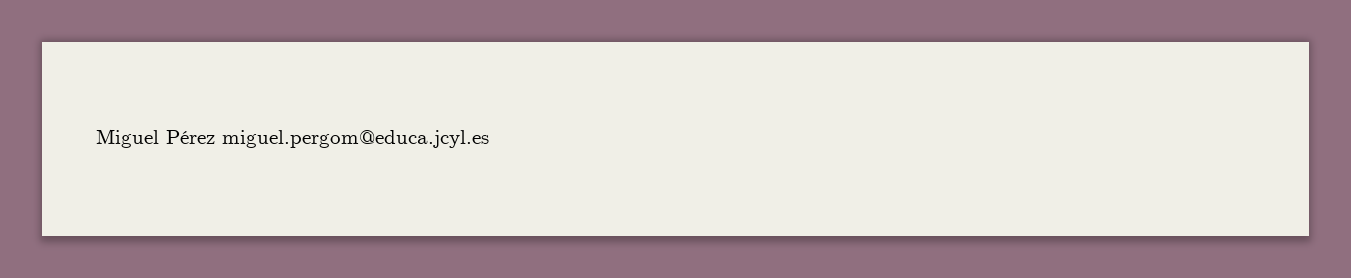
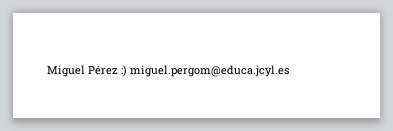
- Miguel Pérez miguel.pergom@educa.jcyl.es
+ Miguel Pérez :) miguel.pergom@educa.jcyl.es

